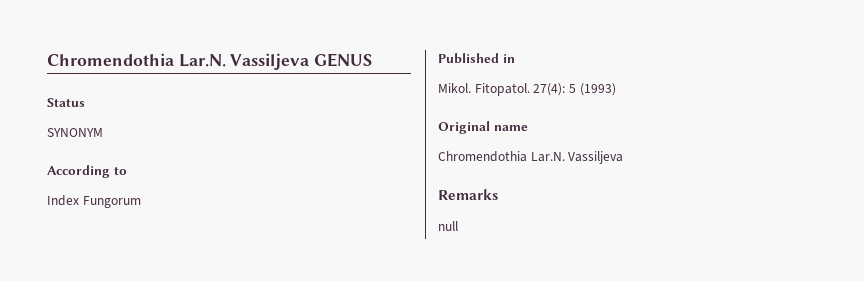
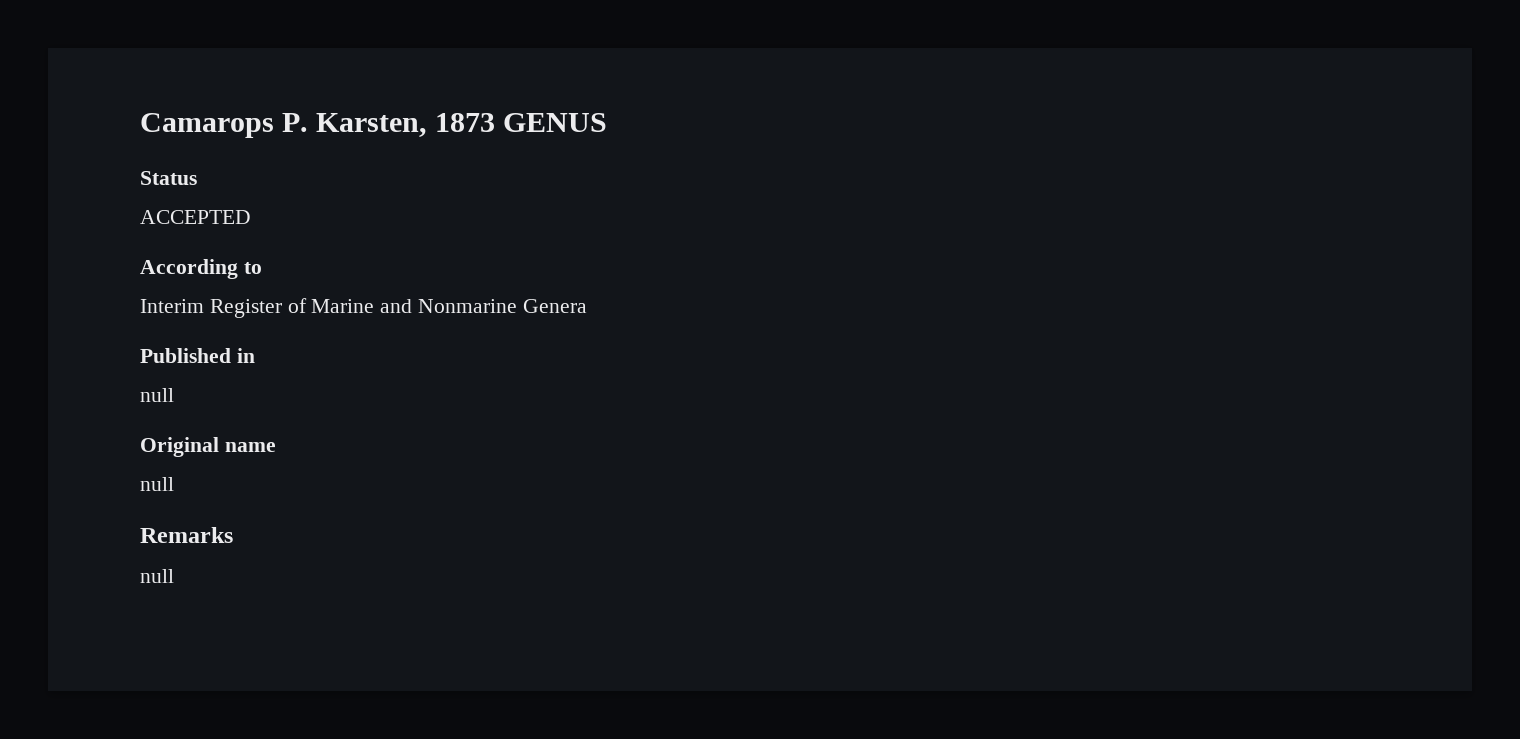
- Chromendothia Lar.N. Vassiljeva GENUS
+ Camarops P. Karsten, 1873 GENUS
- SYNONYM
+ ACCEPTED
- Index Fungorum
+ Interim Register of Marine and Nonmarine Genera
  Published in
- Mikol. Fitopatol. 27(4): 5 (1993)
+ null
  Original name
- Chromendothia Lar.N. Vassiljeva
+ null

